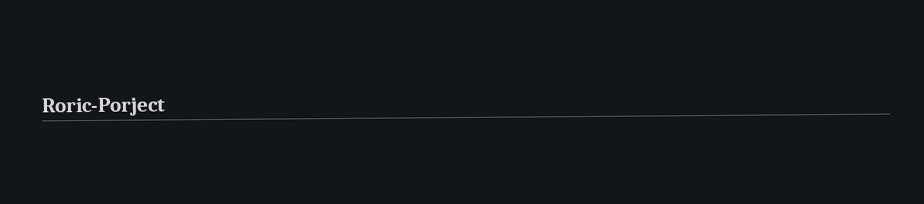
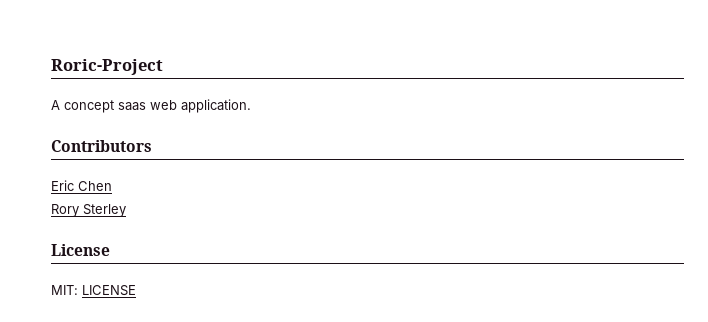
- Roric-Porject
+ Roric-Project
+ A concept saas web application.
+ Contributors
+ Eric Chen
+ Rory Sterley
+ License
+ MIT: LICENSE

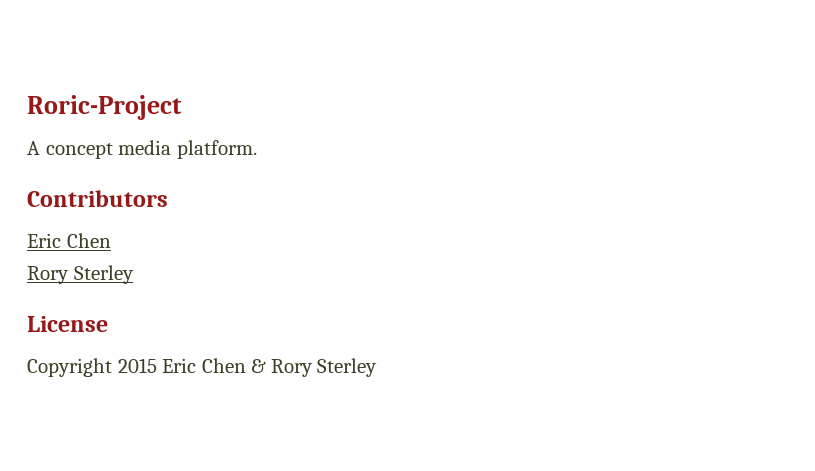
- A concept saas web application.
+ A concept media platform.
- MIT: LICENSE
+ Copyright 2015 Eric Chen & Rory Sterley

